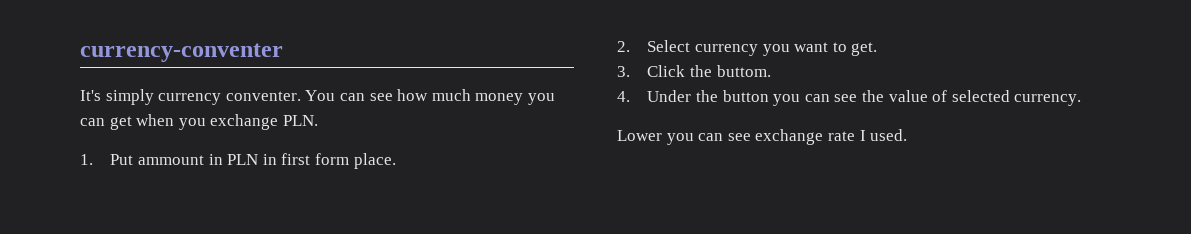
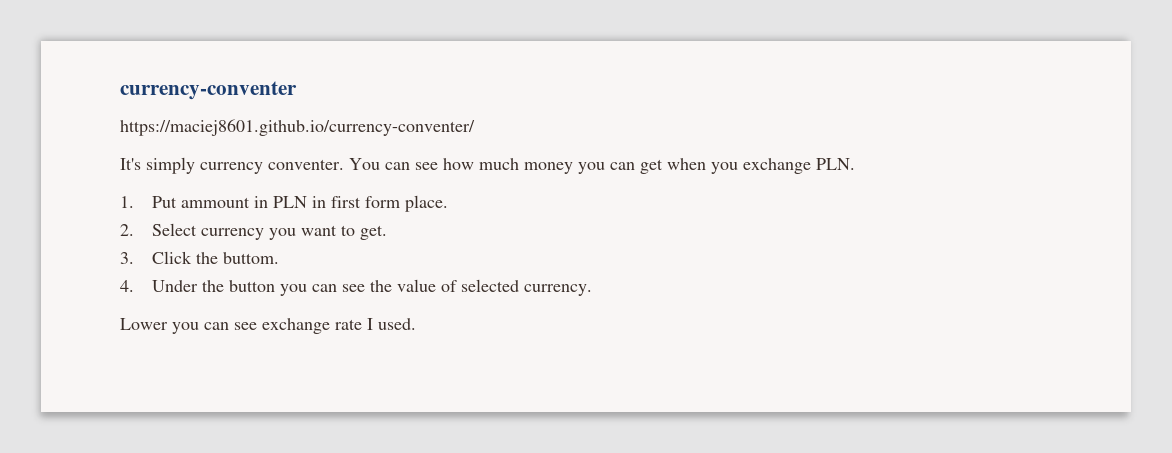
+ https://maciej8601.github.io/currency-conventer/

